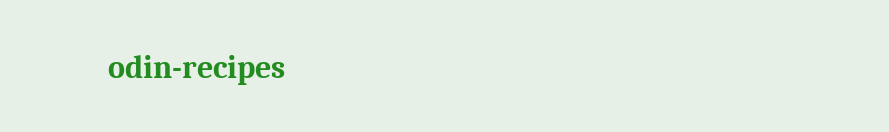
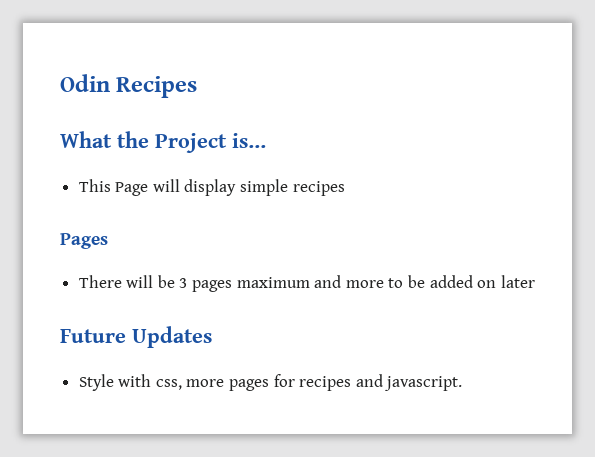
- odin-recipes
+ Odin Recipes
+ What the Project is...
+ This Page will display simple recipes
+ Pages
+ There will be 3 pages maximum and more to be added on later
+ Future Updates
+ Style with css, more pages for recipes and javascript.

